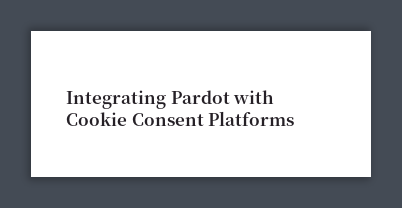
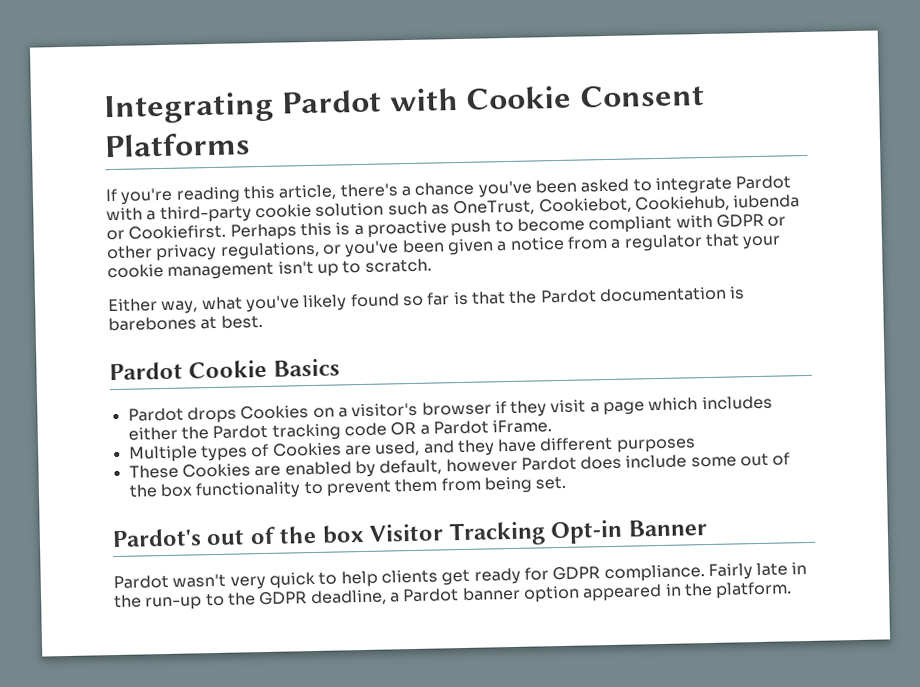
+ If you're reading this article, there's a chance you've been asked to integrate Pardot with a third-party cookie solution such as OneTrust, Cookiebot, Cookiehub, iubenda or Cookiefirst. Perhaps this is a proactive push to become compliant with GDPR or other privacy regulations, or you've been given a notice from a regulator that your cookie management isn't up to scratch.
+ Either way, what you've likely found so far is that the Pardot documentation is barebones at best.
+ Pardot Cookie Basics
+ Pardot drops Cookies on a visitor's browser if they visit a page which includes either the Pardot tracking code OR a Pardot iFrame.
+ Multiple types of Cookies are used, and they have different purposes
+ These Cookies are enabled by default, however Pardot does include some out of the box functionality to prevent them from being set.
+ Pardot's out of the box Visitor Tracking Opt-in Banner
+ Pardot wasn't very quick to help clients get ready for GDPR compliance. Fairly late in the run-up to the GDPR deadline, a Pardot banner option appeared in the platform.

